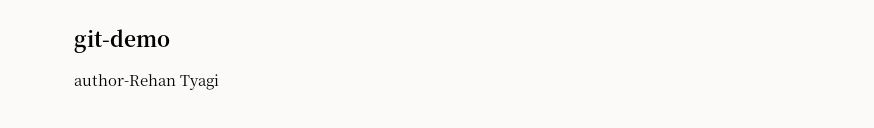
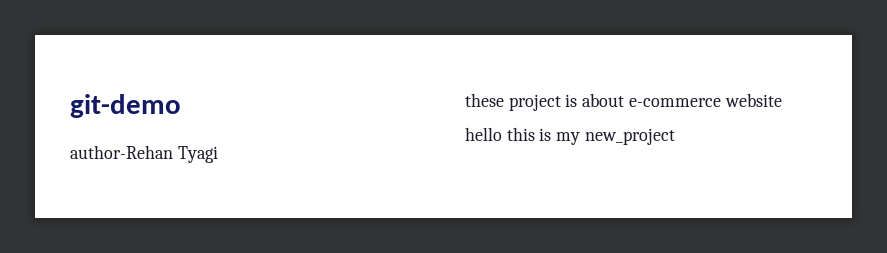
+ these project is about e-commerce website
+ hello this is my new_project

